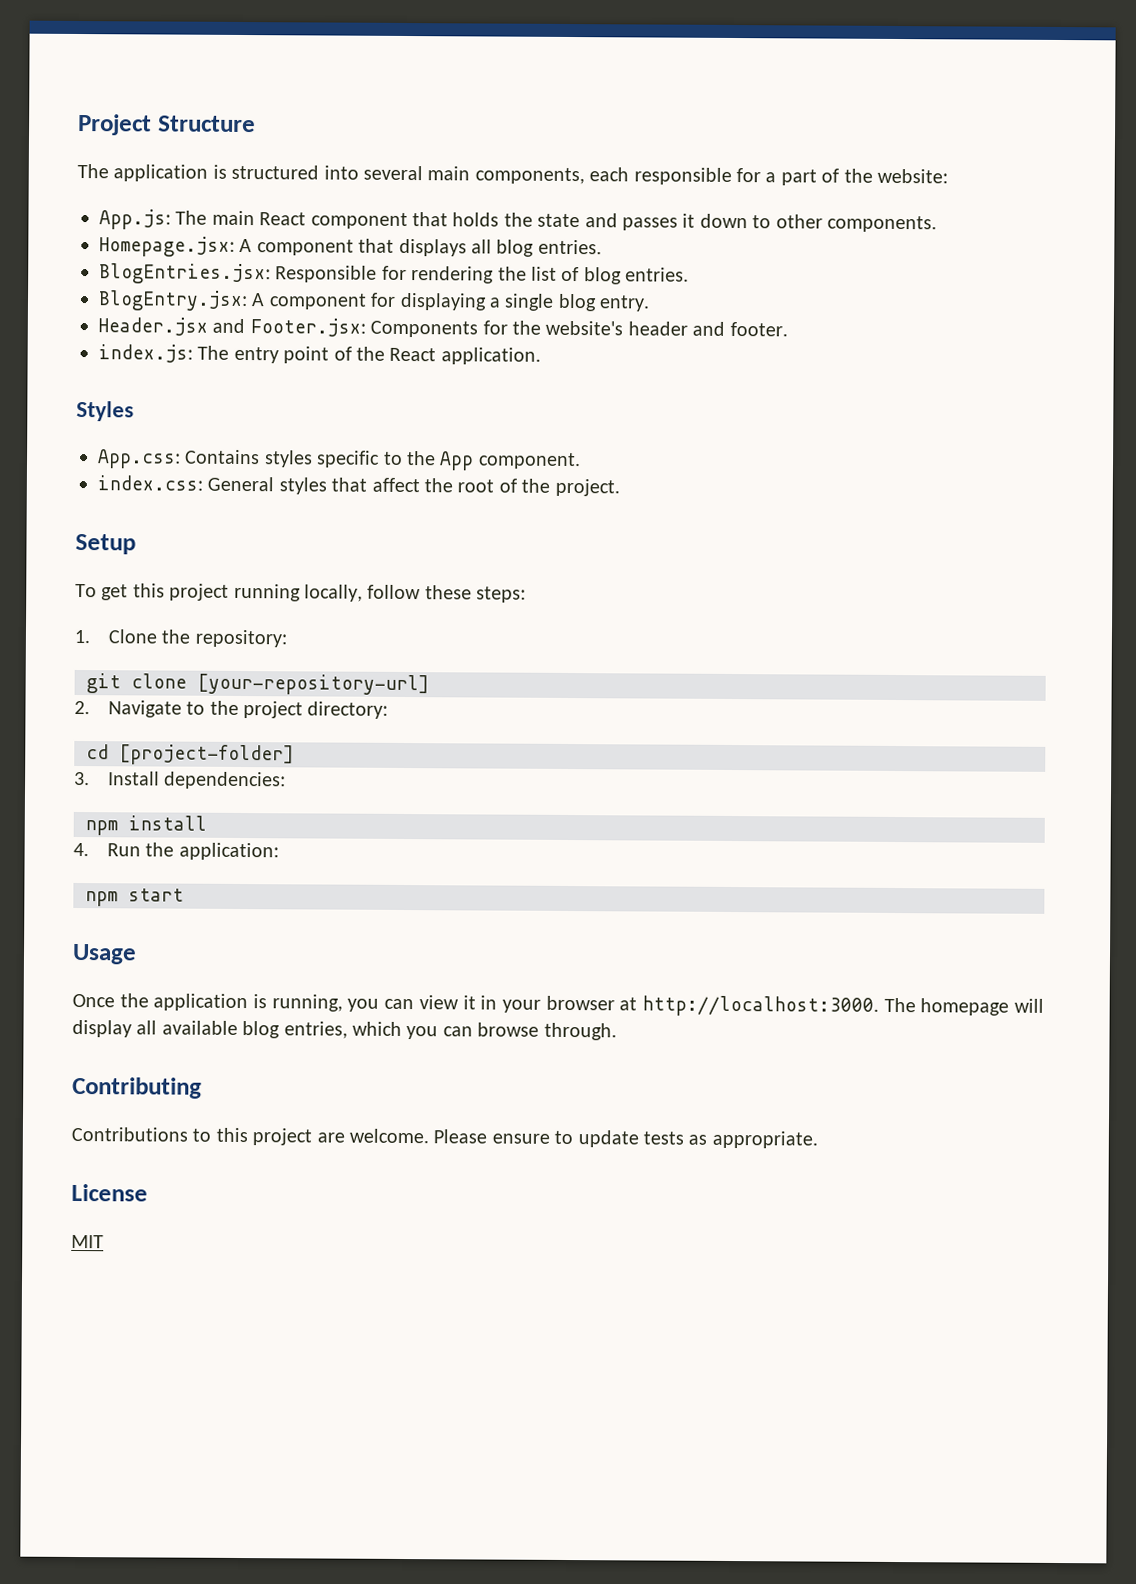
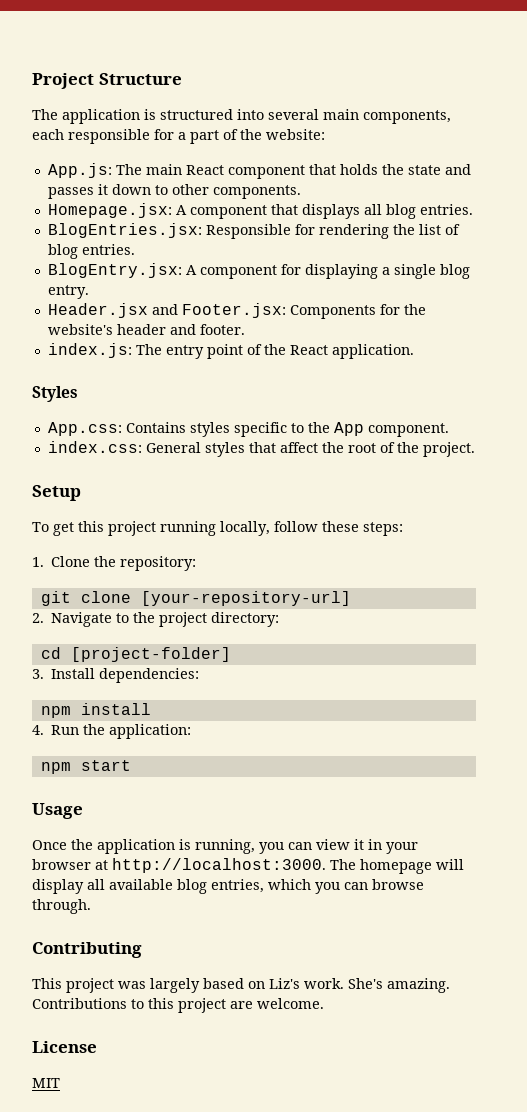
+ This project was largely based on Liz's work. She's amazing.
- Please ensure to update tests as appropriate.

